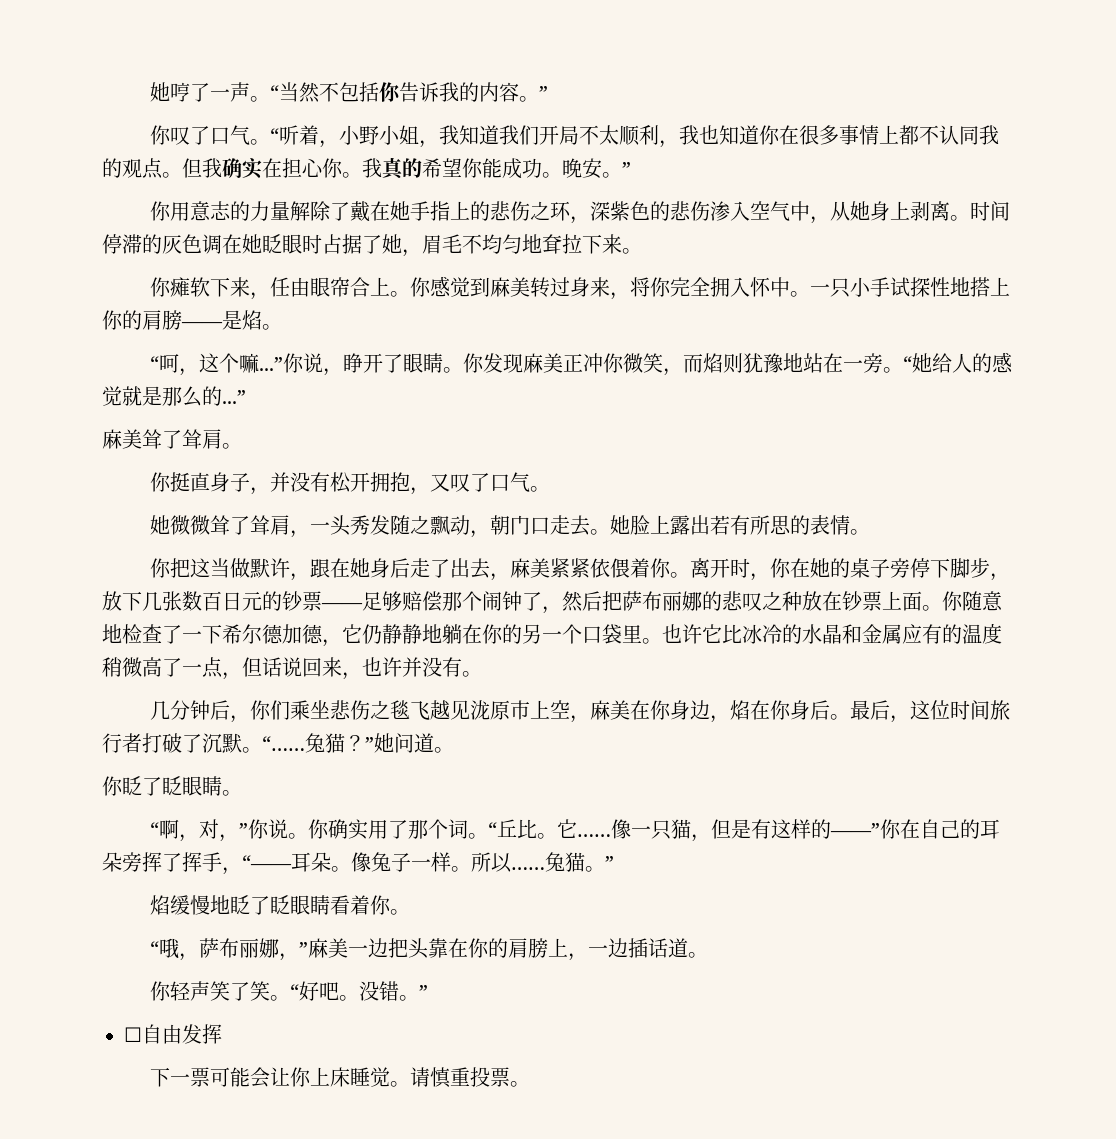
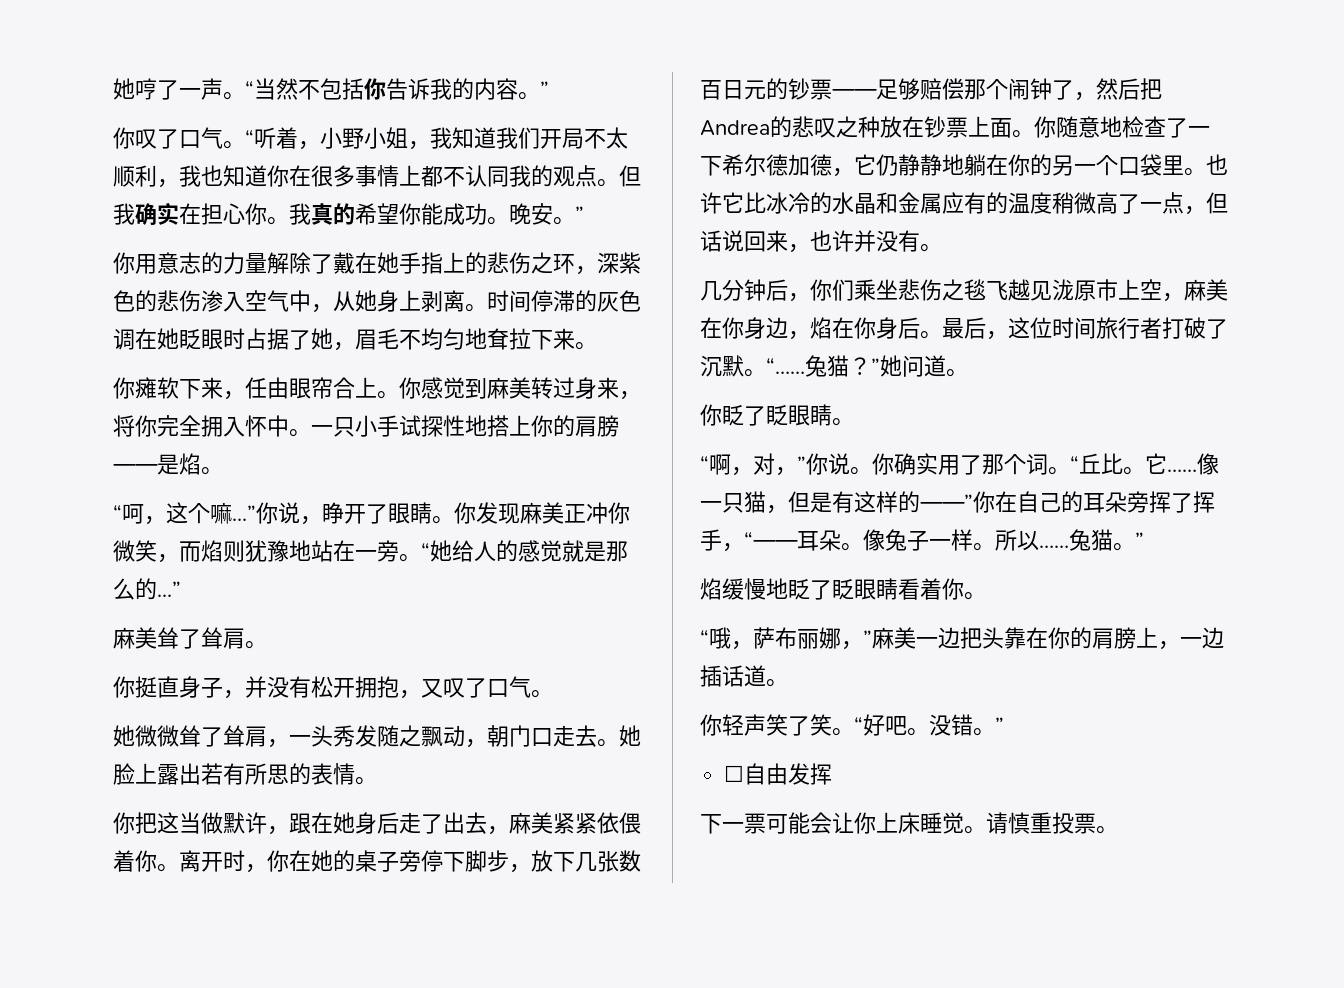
- 离开时，你在她的桌子旁停下脚步，放下几张数百日元的钞票——足够赔偿那个闹钟了，然后把萨布丽娜的悲叹之种放在钞票上面。
+ 离开时，你在她的桌子旁停下脚步，放下几张数百日元的钞票——足够赔偿那个闹钟了，然后把Andrea的悲叹之种放在钞票上面。

